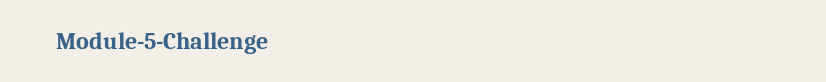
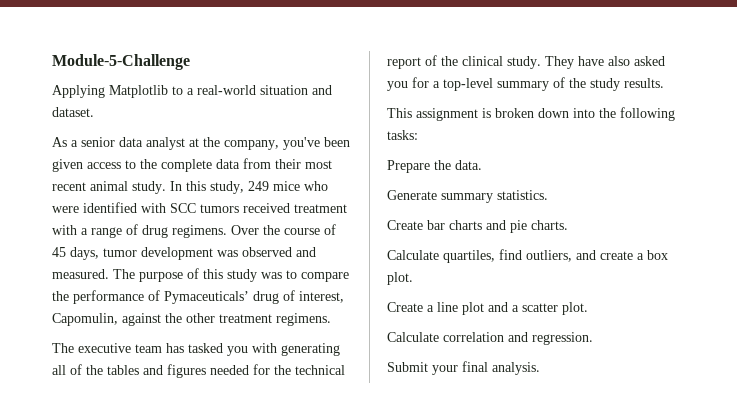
+ Applying Matplotlib to a real-world situation and dataset.
+ As a senior data analyst at the company, you've been given access to the complete data from their most recent animal study. In this study, 249 mice who were identified with SCC tumors received treatment with a range of drug regimens. Over the course of 45 days, tumor development was observed and measured. The purpose of this study was to compare the performance of Pymaceuticals’ drug of interest, Capomulin, against the other treatment regimens.
+ The executive team has tasked you with generating all of the tables and figures needed for the technical report of the clinical study. They have also asked you for a top-level summary of the study results.
+ This assignment is broken down into the following tasks:
+ Prepare the data.
+ Generate summary statistics.
+ Create bar charts and pie charts.
+ Calculate quartiles, find outliers, and create a box plot.
+ Create a line plot and a scatter plot.
+ Calculate correlation and regression.
+ Submit your final analysis.

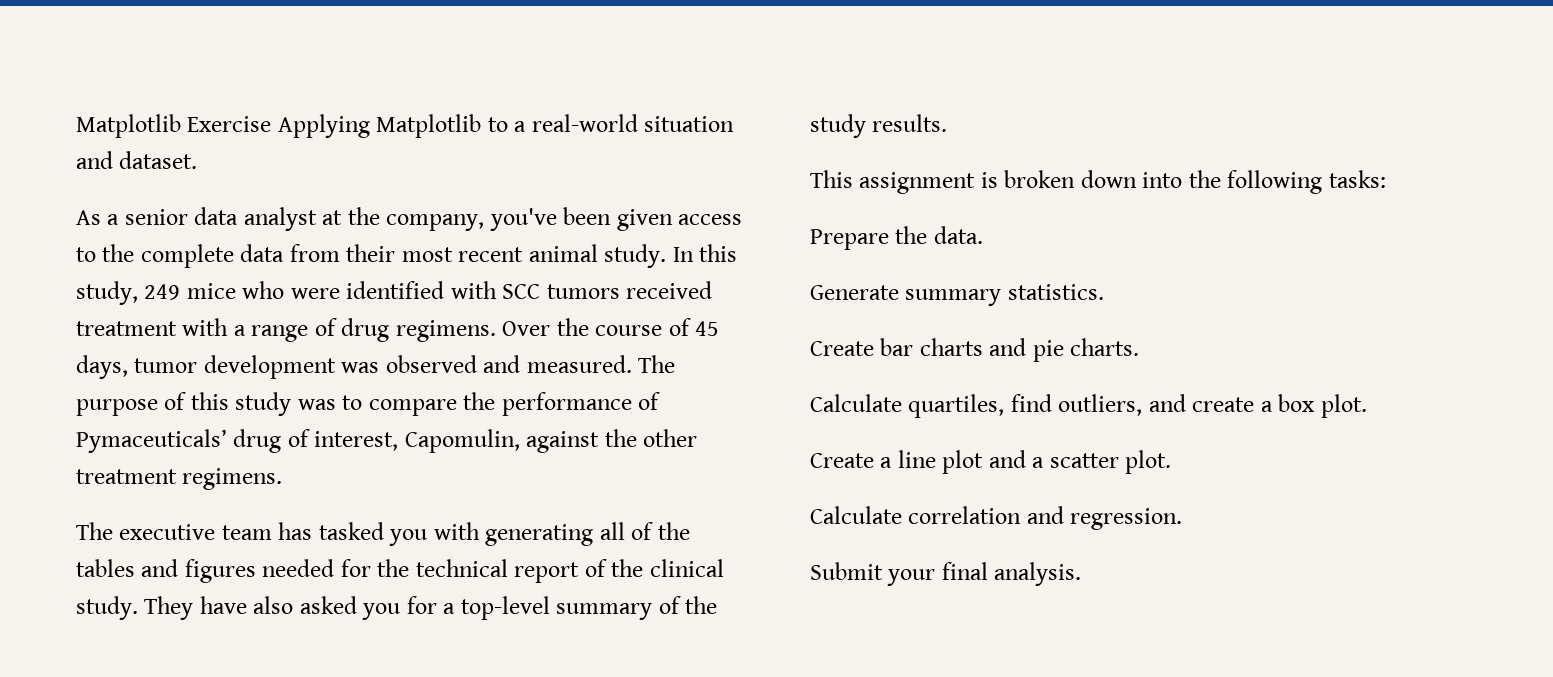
- Module-5-Challenge
- Applying Matplotlib to a real-world situation and dataset.
+ Matplotlib Exercise Applying Matplotlib to a real-world situation and dataset.

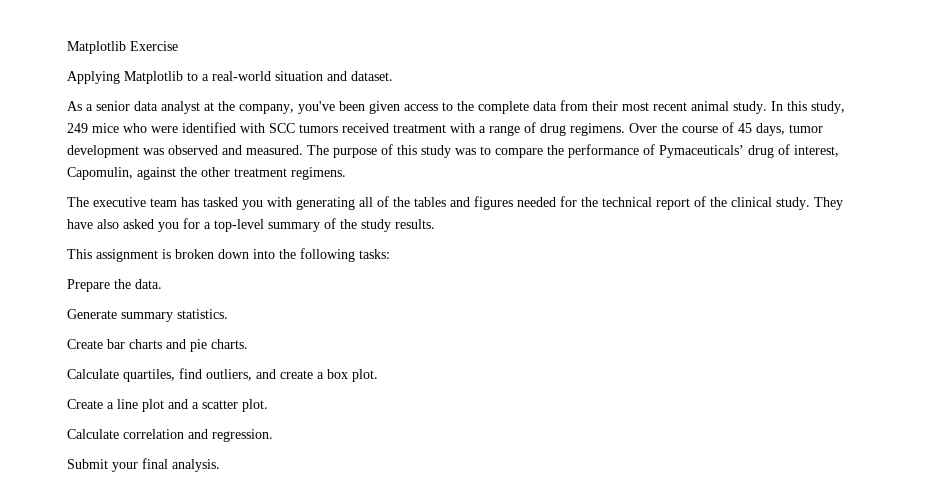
- Matplotlib Exercise Applying Matplotlib to a real-world situation and dataset.
+ Matplotlib Exercise
+ Applying Matplotlib to a real-world situation and dataset.

